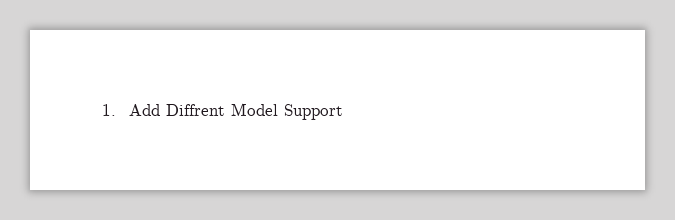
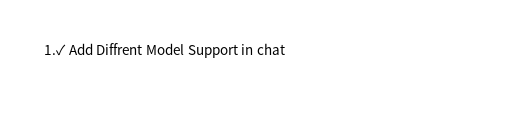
- 1. Add Diffrent Model Support
+ 1.✓ Add Diffrent Model Support in chat

